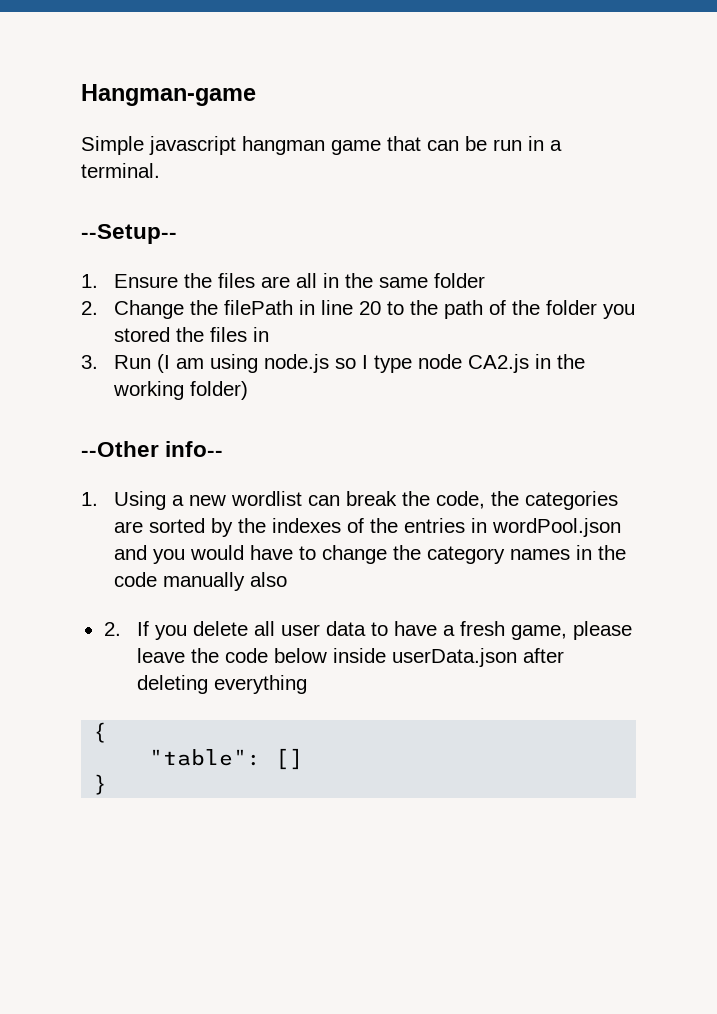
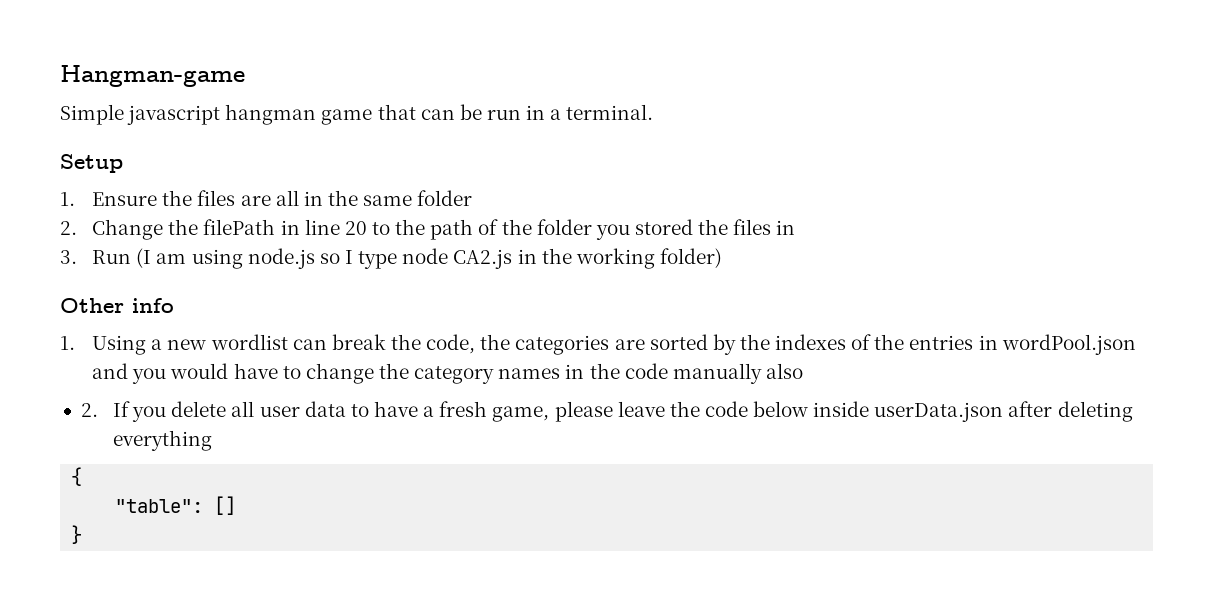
- --Setup--
+ Setup
- --Other info--
+ Other info

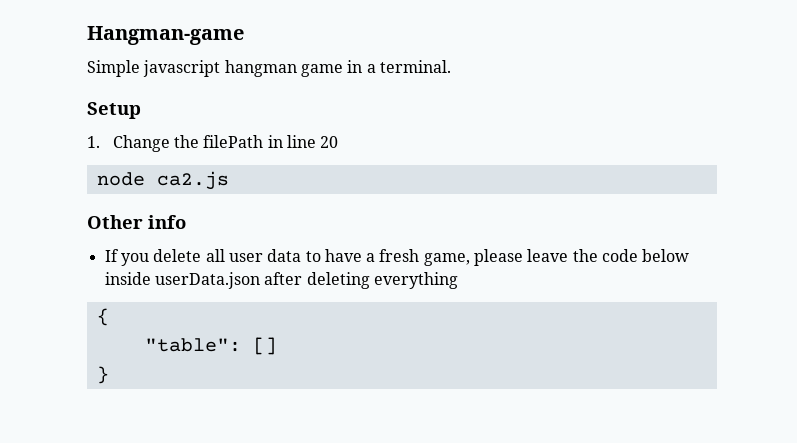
- Simple javascript hangman game that can be run in a terminal.
+ Simple javascript hangman game in a terminal.
- 1. Ensure the files are all in the same folder
- 2. Change the filePath in line 20 to the path of the folder you stored the files in
- 3. Run (I am using node.js so I type node CA2.js in the working folder)
+ 1. Change the filePath in line 20
+ node ca2.js
  Other info
- 1. Using a new wordlist can break the code, the categories are sorted by the indexes of the entries in wordPool.json and you would have to change the category names in the code manually also
- 2. If you delete all user data to have a fresh game, please leave the code below inside userData.json after deleting everything
+ If you delete all user data to have a fresh game, please leave the code below inside userData.json after deleting everything

